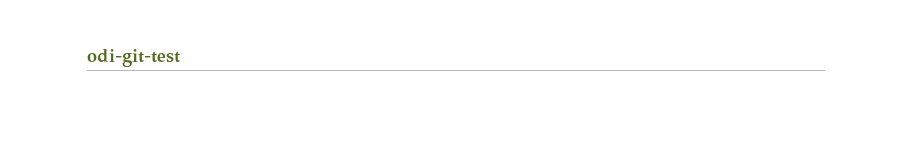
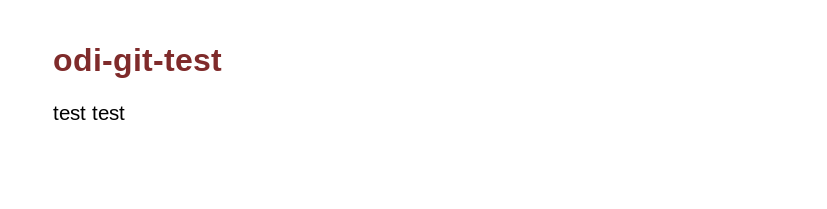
+ test test

